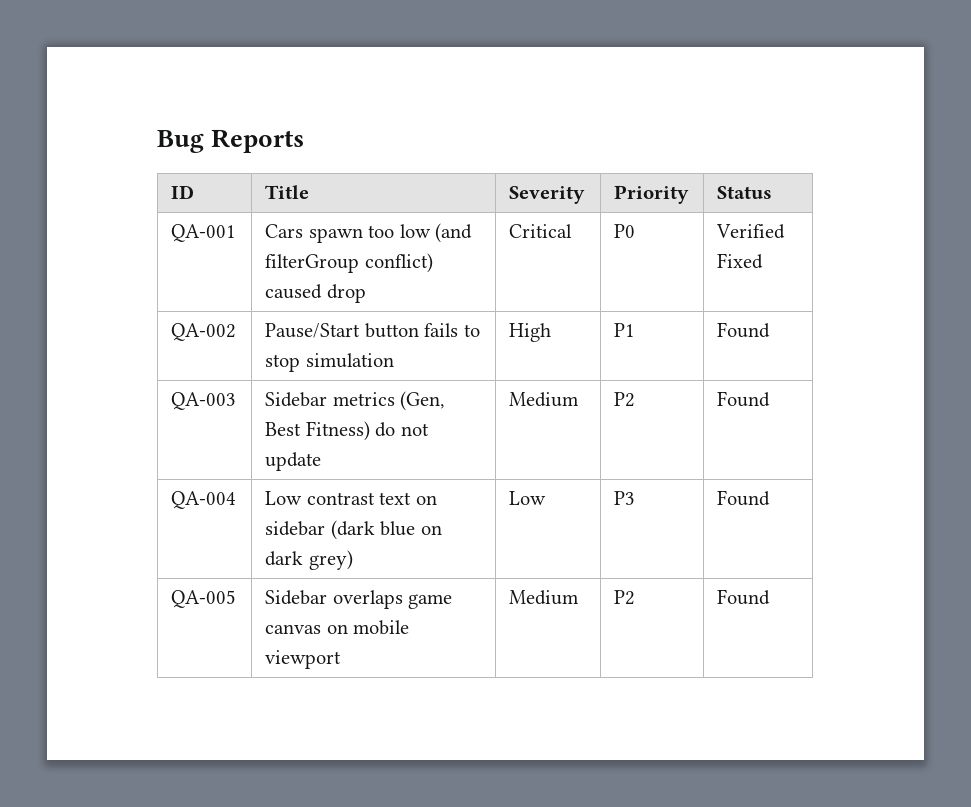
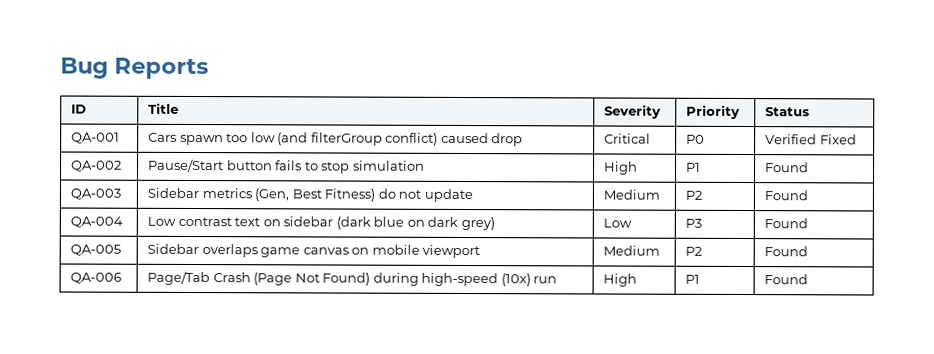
+ QA-006 | Page/Tab Crash (Page Not Found) during high-speed (10x) run | High | P1 | Found

